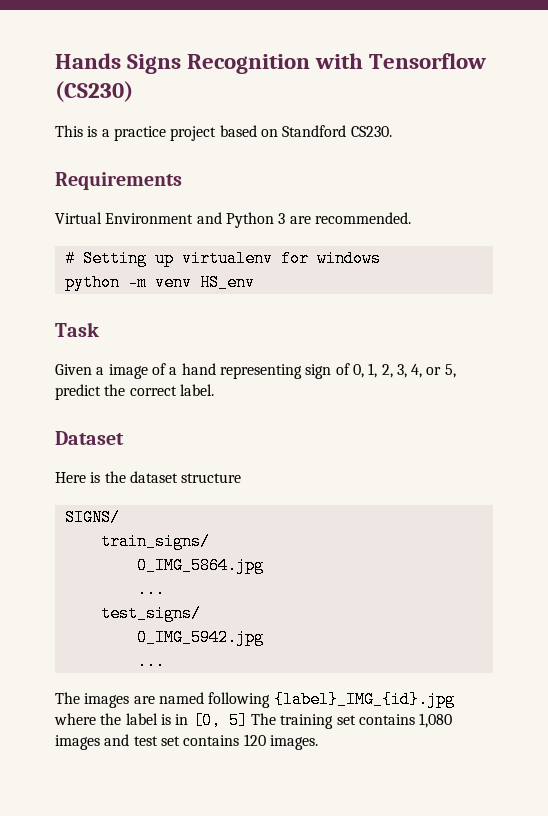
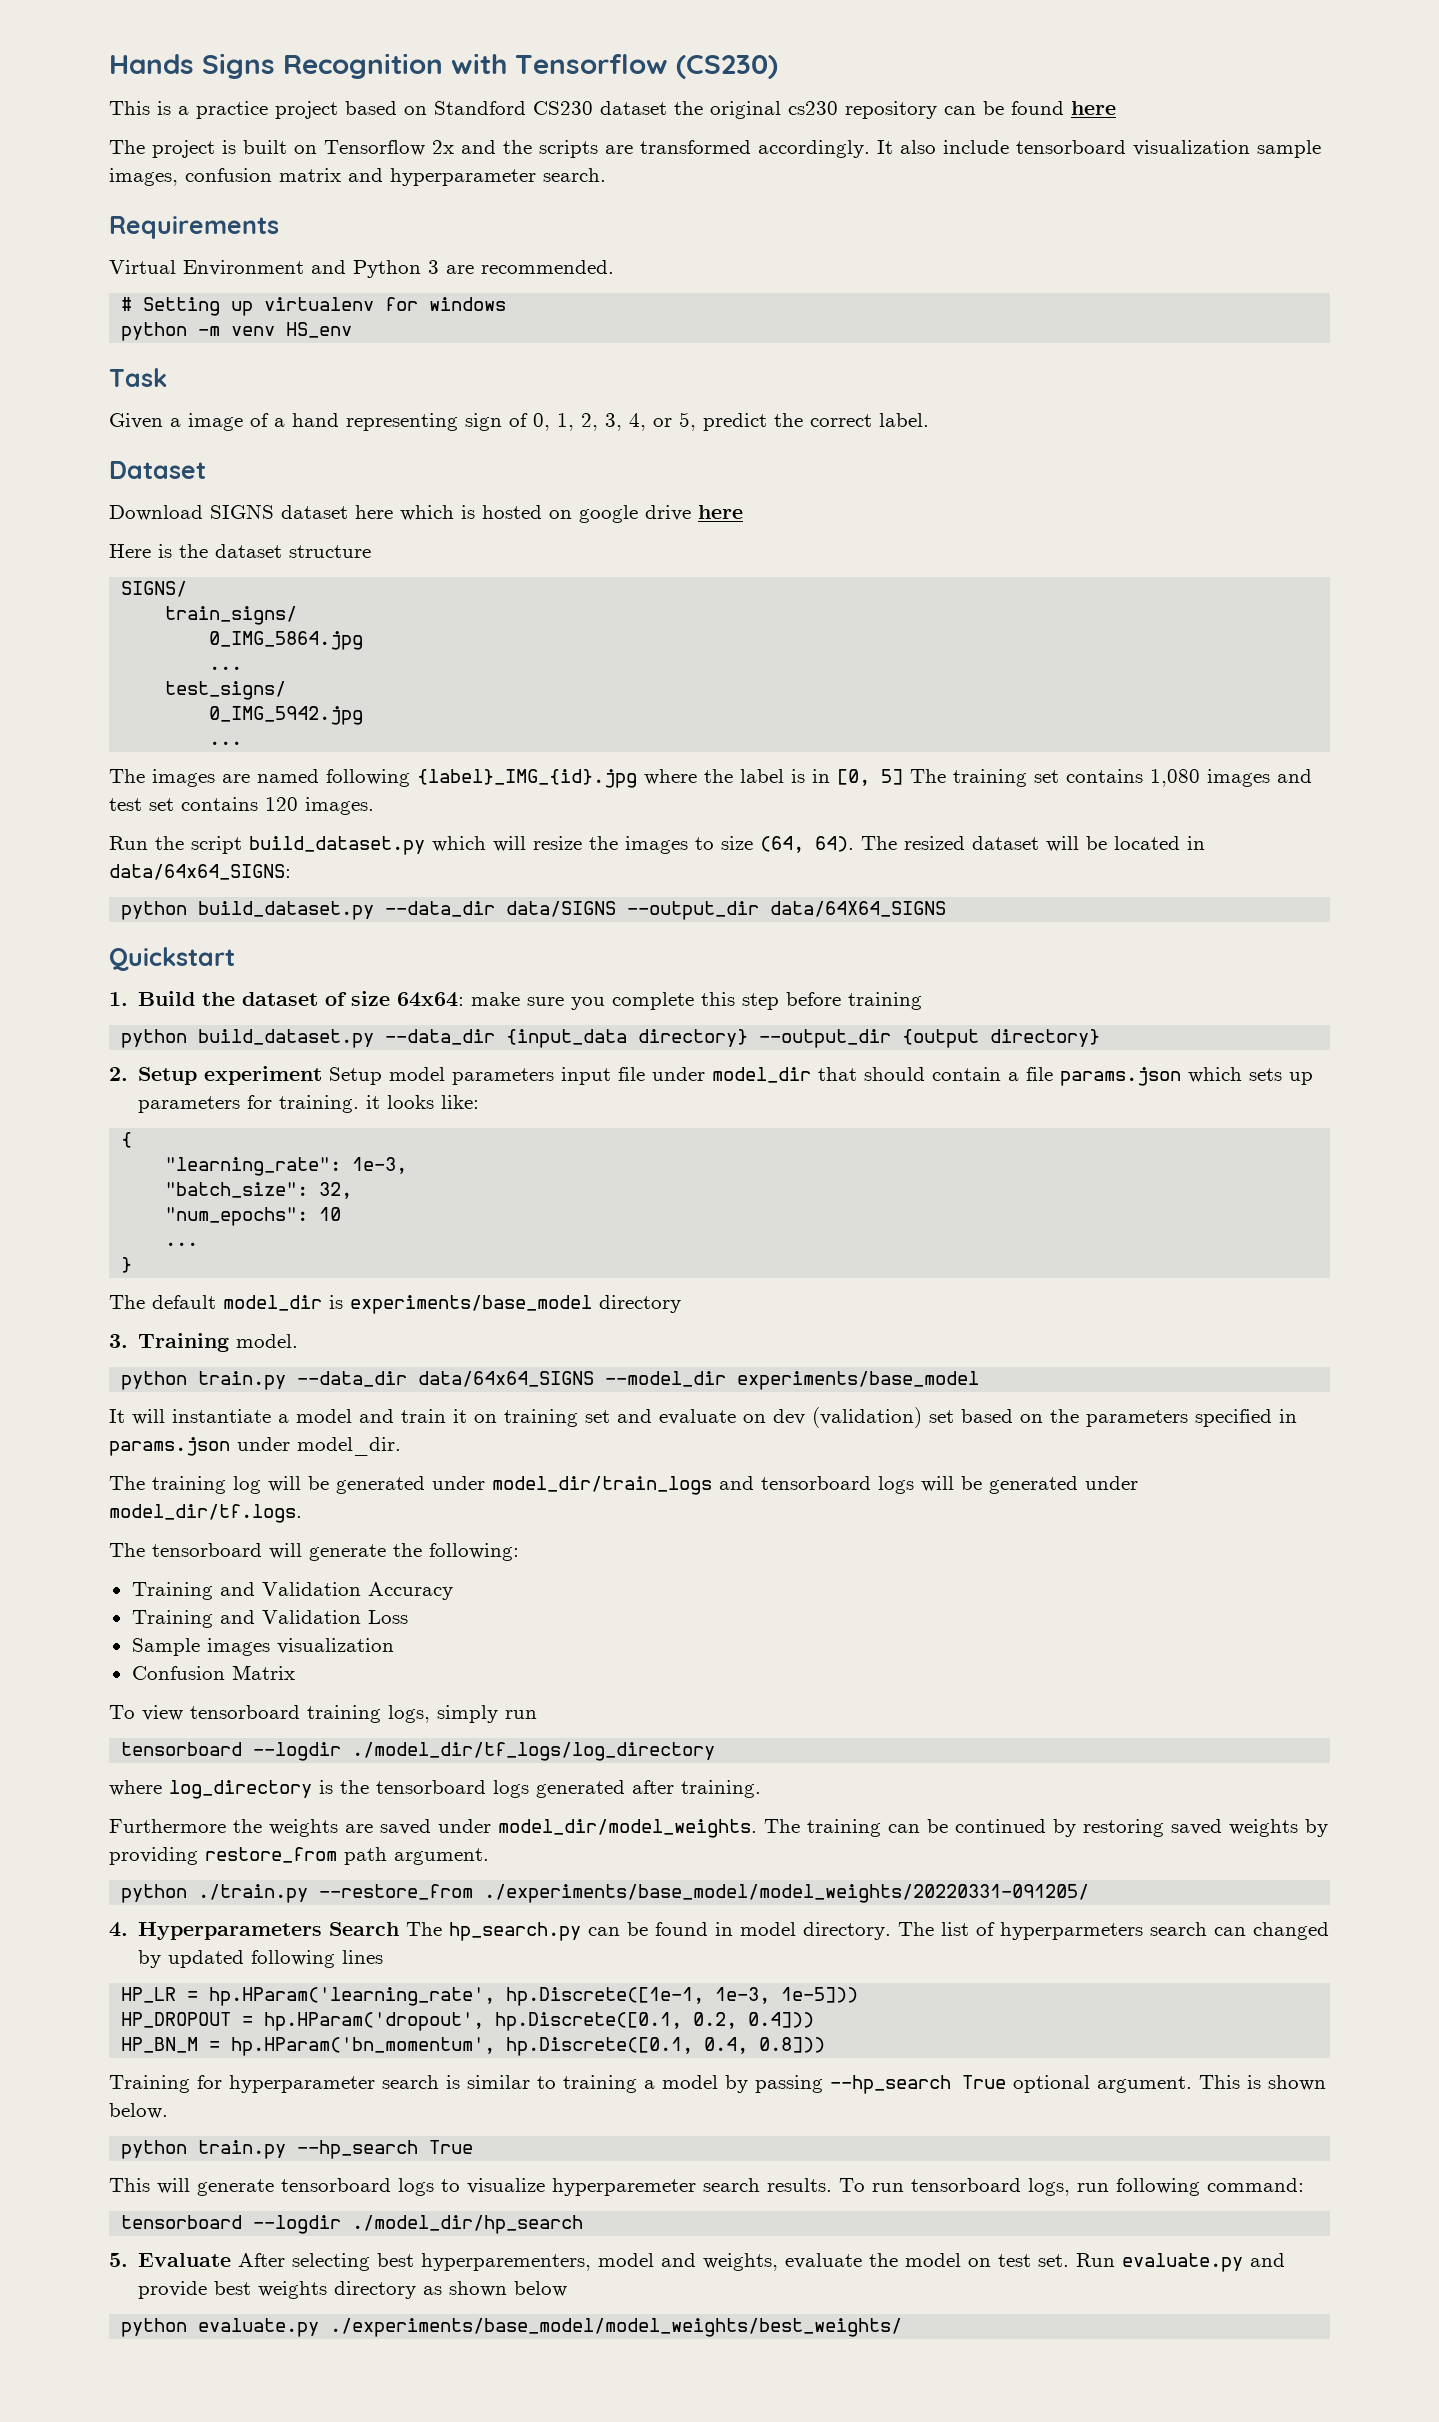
- This is a practice project based on Standford CS230.
+ This is a practice project based on Standford CS230 dataset the original cs230 repository can be found here
+ The project is built on Tensorflow 2x and the scripts are transformed accordingly. It also include tensorboard visualization sample images, confusion matrix and hyperparameter search.
+ Download SIGNS dataset here which is hosted on google drive here
+ Run the script build_dataset.py which will resize the images to size (64, 64). The resized dataset will be located in data/64x64_SIGNS:
+ python build_dataset.py --data_dir data/SIGNS --output_dir data/64X64_SIGNS
+ Quickstart
+ 1. Build the dataset of size 64x64: make sure you complete this step before training
+ python build_dataset.py --data_dir {input_data directory} --output_dir {output directory}
+ 2. Setup experiment Setup model parameters input file under model_dir that should contain a file params.json which sets up parameters for training. it looks like:
+ {
+ "learning_rate": 1e-3,
+ "batch_size": 32,
+ "num_epochs": 10
+ ...
+ }
+ The default model_dir is experiments/base_model directory
+ 3. Training model.
+ python train.py --data_dir data/64x64_SIGNS --model_dir experiments/base_model
+ It will instantiate a model and train it on training set and evaluate on dev (validation) set based on the parameters specified in params.json under model_dir.
+ The training log will be generated under model_dir/train_logs and tensorboard logs will be generated under model_dir/tf.logs.
+ The tensorboard will generate the following:
+ Training and Validation Accuracy
+ Training and Validation Loss
+ Sample images visualization
+ Confusion Matrix
+ To view tensorboard training logs, simply run
+ tensorboard --logdir ./model_dir/tf_logs/log_directory
+ where log_directory is the tensorboard logs generated after training.
+ Furthermore the weights are saved under model_dir/model_weights. The training can be continued by restoring saved weights by providing restore_from path argument.
+ python ./train.py --restore_from ./experiments/base_model/model_weights/20220331-091205/
+ 4. Hyperparameters Search The hp_search.py can be found in model directory. The list of hyperparmeters search can changed by updated following lines
+ HP_LR = hp.HParam('learning_rate', hp.Discrete([1e-1, 1e-3, 1e-5]))
+ HP_DROPOUT = hp.HParam('dropout', hp.Discrete([0.1, 0.2, 0.4]))
+ HP_BN_M = hp.HParam('bn_momentum', hp.Discrete([0.1, 0.4, 0.8]))
+ Training for hyperparameter search is similar to training a model by passing --hp_search True optional argument. This is shown below.
+ python train.py --hp_search True
+ This will generate tensorboard logs to visualize hyperparemeter search results. To run tensorboard logs, run following command:
+ tensorboard --logdir ./model_dir/hp_search
+ 5. Evaluate After selecting best hyperparementers, model and weights, evaluate the model on test set. Run evaluate.py and provide best weights directory as shown below
+ python evaluate.py ./experiments/base_model/model_weights/best_weights/

